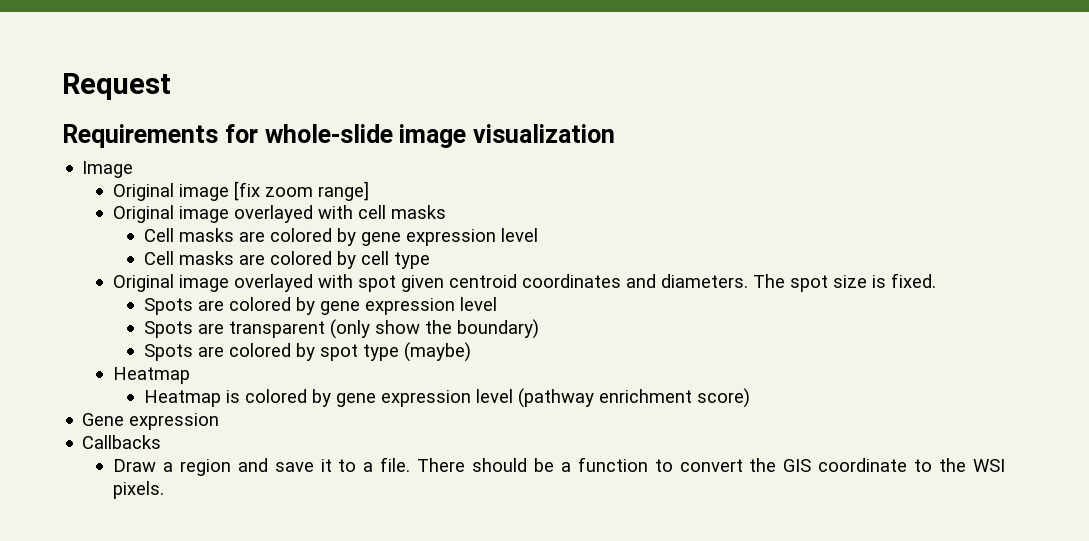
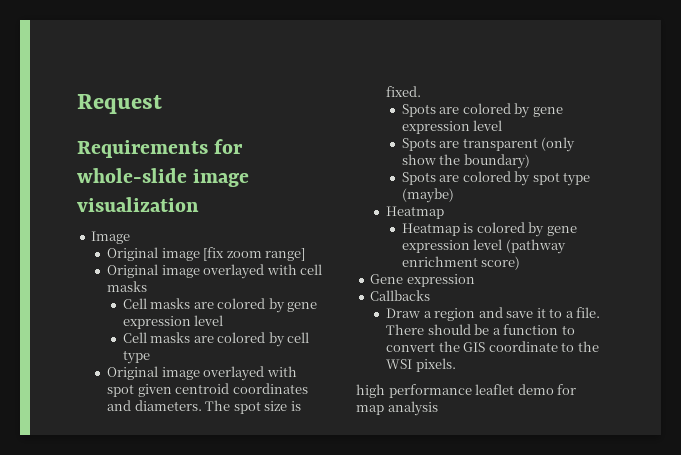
+ high performance leaflet demo for map analysis

